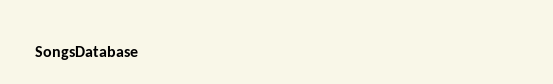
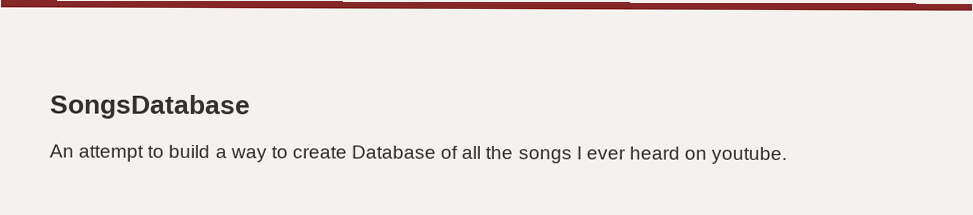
+ An attempt to build a way to create Database of all the songs I ever heard on youtube.

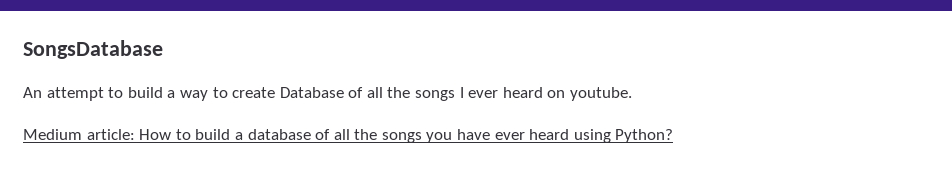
+ Medium article: How to build a database of all the songs you have ever heard using Python?

